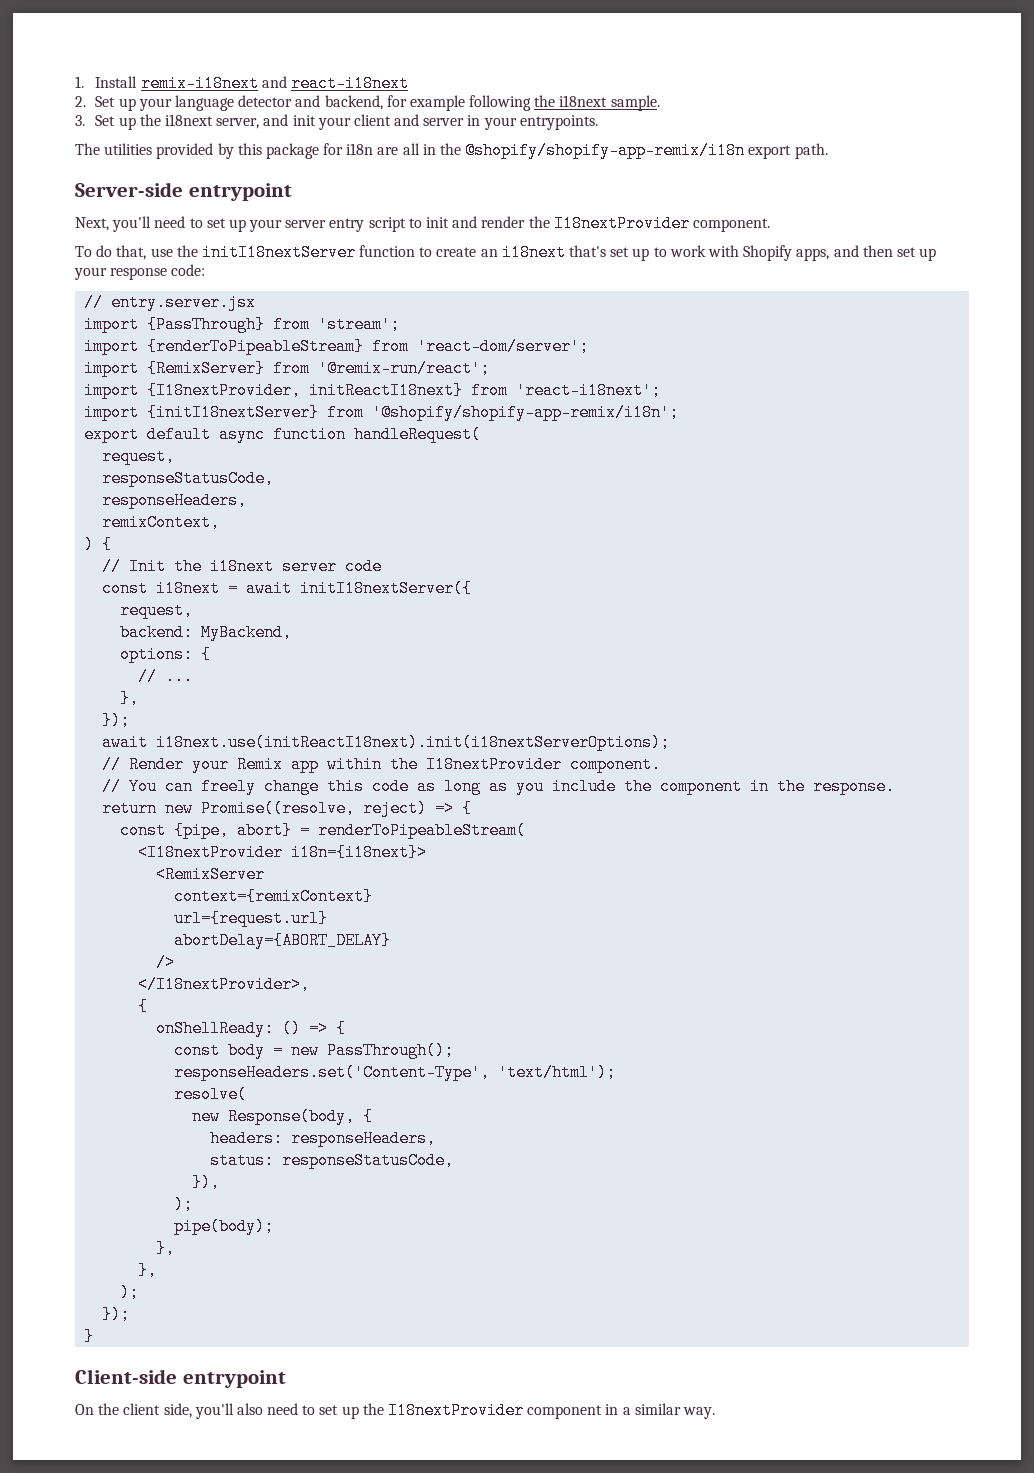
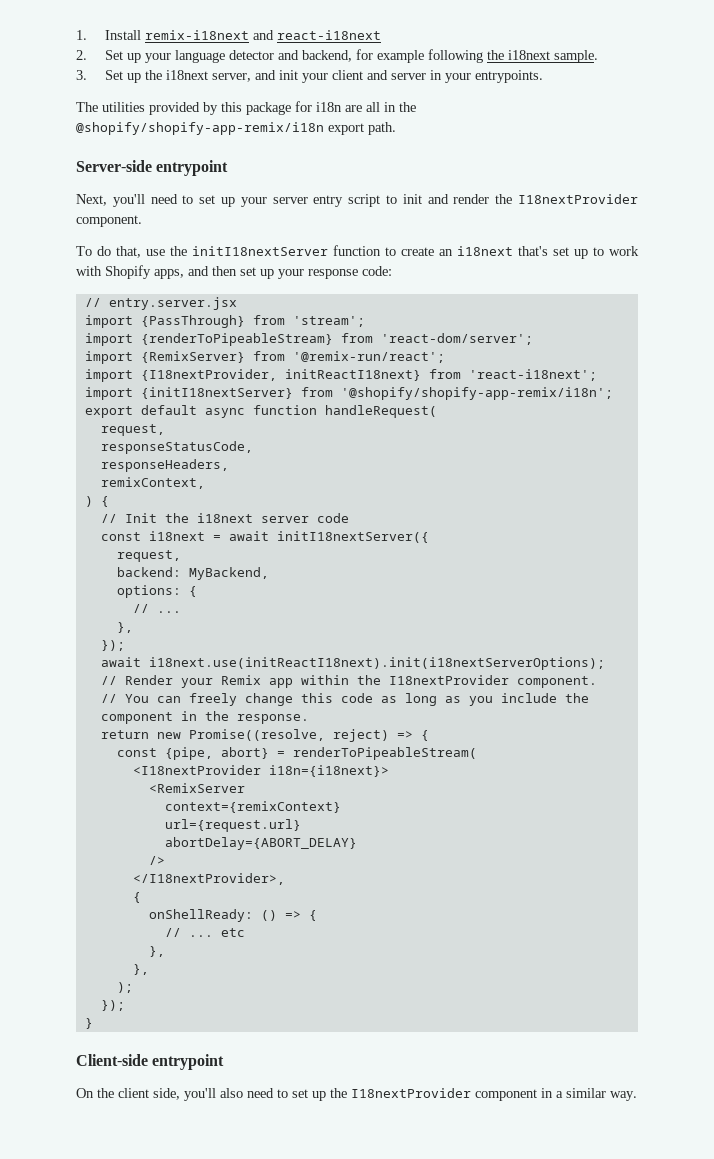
- const body = new PassThrough();
- responseHeaders.set('Content-Type', 'text/html');
- resolve(
- new Response(body, {
- headers: responseHeaders,
- status: responseStatusCode,
- }),
- );
- pipe(body);
+ // ... etc

